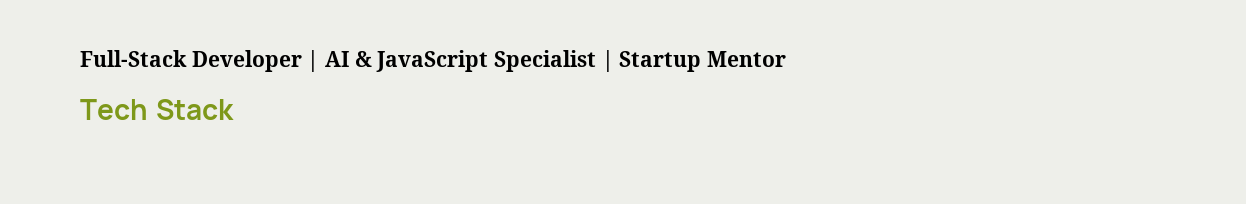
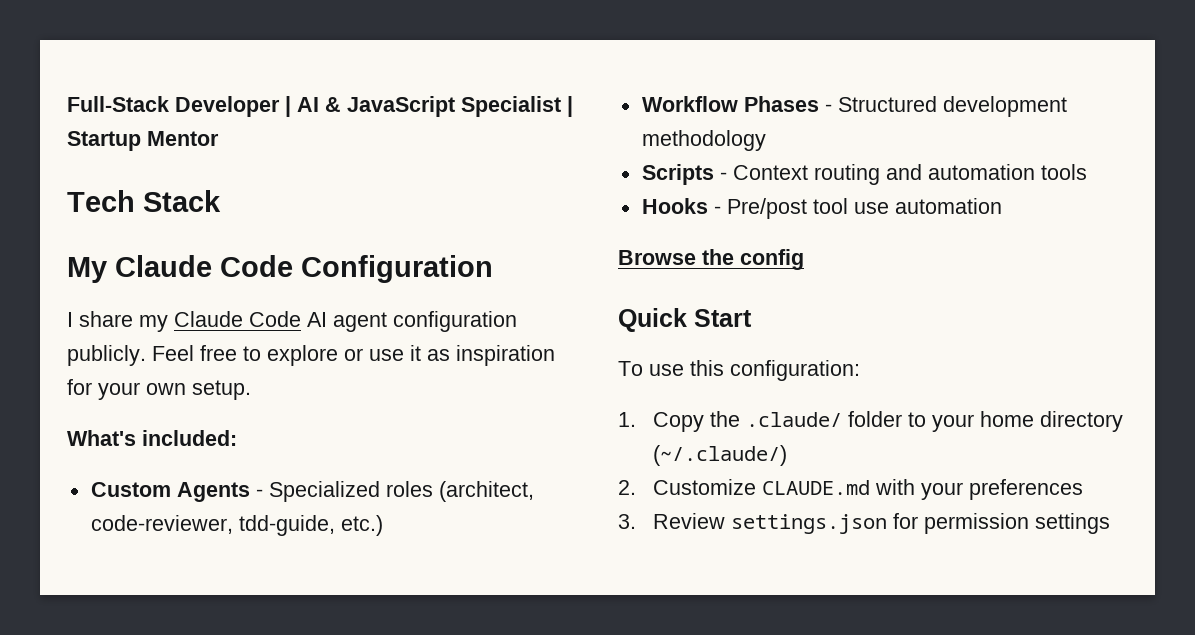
+ My Claude Code Configuration
+ I share my Claude Code AI agent configuration publicly. Feel free to explore or use it as inspiration for your own setup.
+ What's included:
+ Custom Agents - Specialized roles (architect, code-reviewer, tdd-guide, etc.)
+ Workflow Phases - Structured development methodology
+ Scripts - Context routing and automation tools
+ Hooks - Pre/post tool use automation
+ Browse the config
+ Quick Start
+ To use this configuration:
+ 1. Copy the .claude/ folder to your home directory (~/.claude/)
+ 2. Customize CLAUDE.md with your preferences
+ 3. Review settings.json for permission settings

